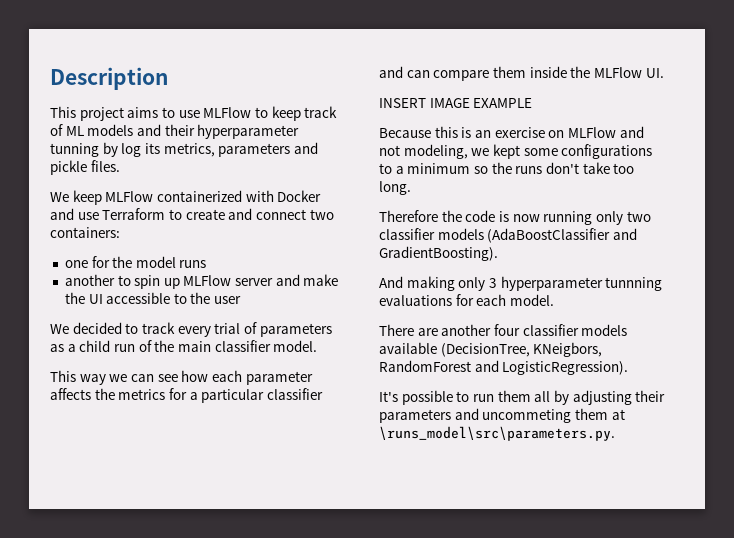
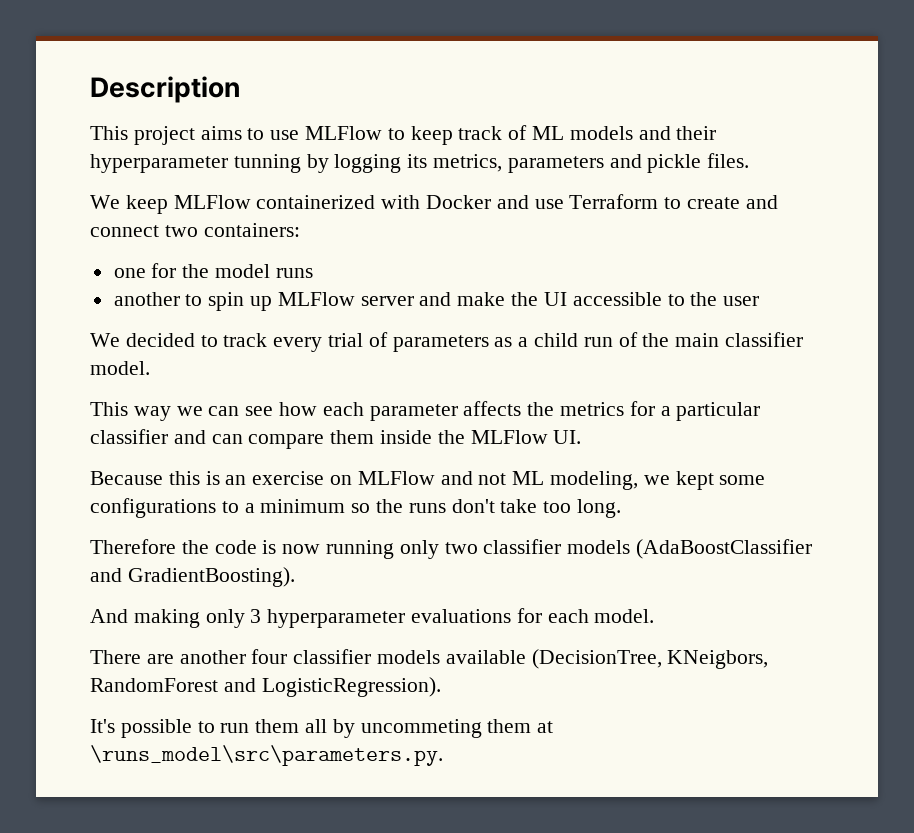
- This project aims to use MLFlow to keep track of ML models and their hyperparameter tunning by log its metrics, parameters and pickle files.
+ This project aims to use MLFlow to keep track of ML models and their hyperparameter tunning by logging its metrics, parameters and pickle files.
- INSERT IMAGE EXAMPLE
- Because this is an exercise on MLFlow and not modeling, we kept some configurations to a minimum so the runs don't take too long.
+ Because this is an exercise on MLFlow and not ML modeling, we kept some configurations to a minimum so the runs don't take too long.
- And making only 3 hyperparameter tunnning evaluations for each model.
+ And making only 3 hyperparameter evaluations for each model.
- It's possible to run them all by adjusting their parameters and uncommeting them at \runs_model\src\parameters.py.
+ It's possible to run them all by uncommeting them at \runs_model\src\parameters.py.

